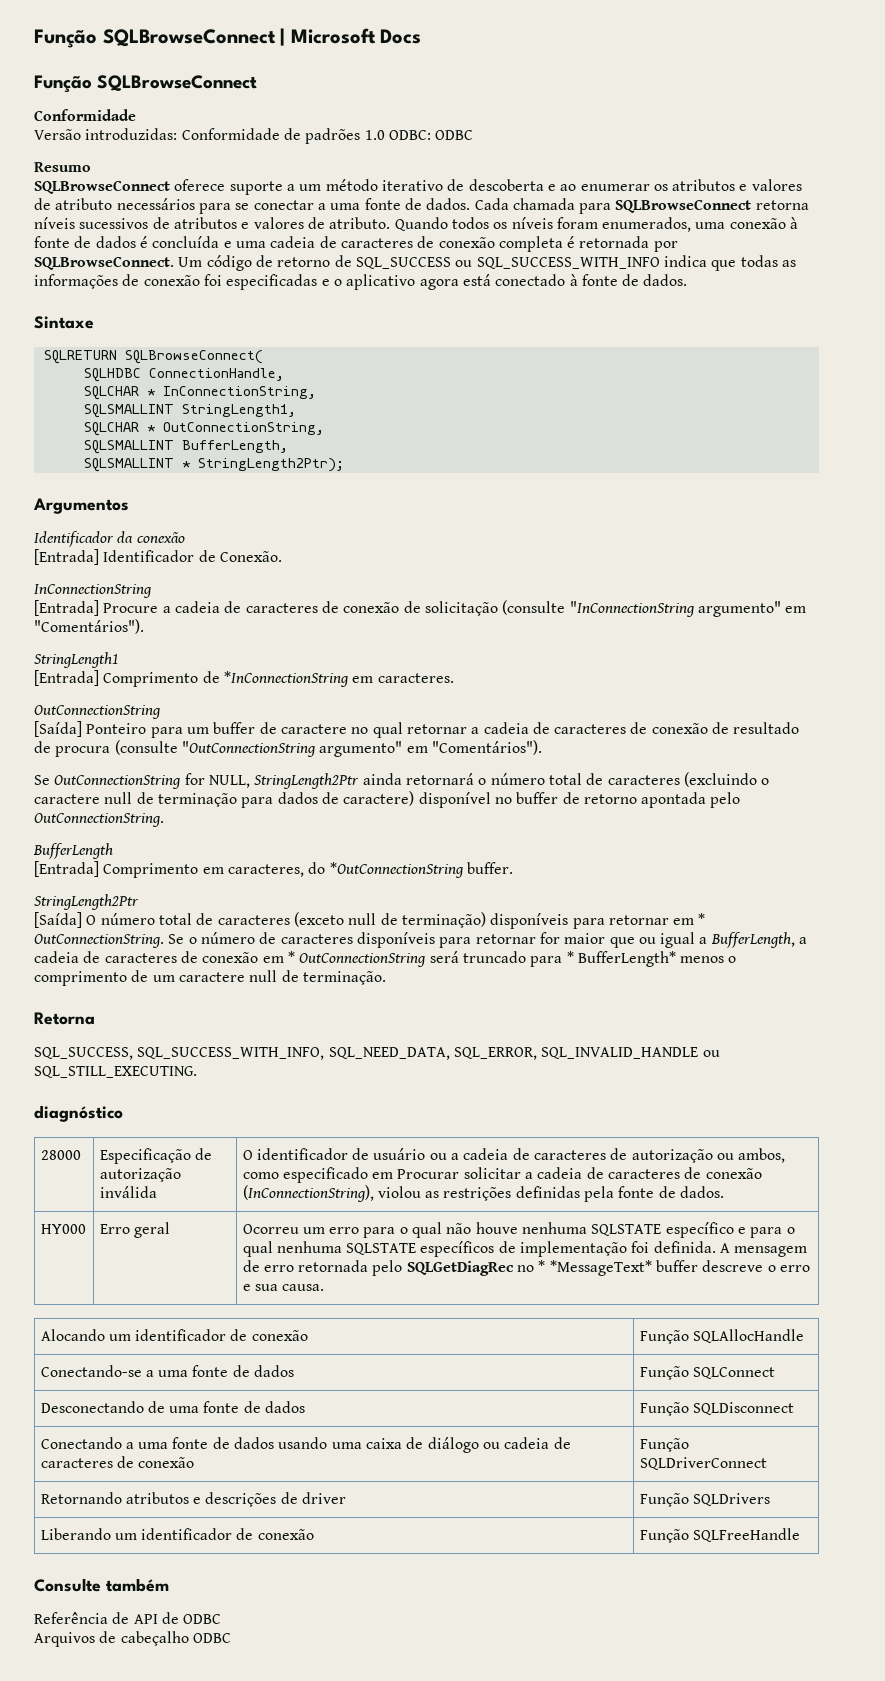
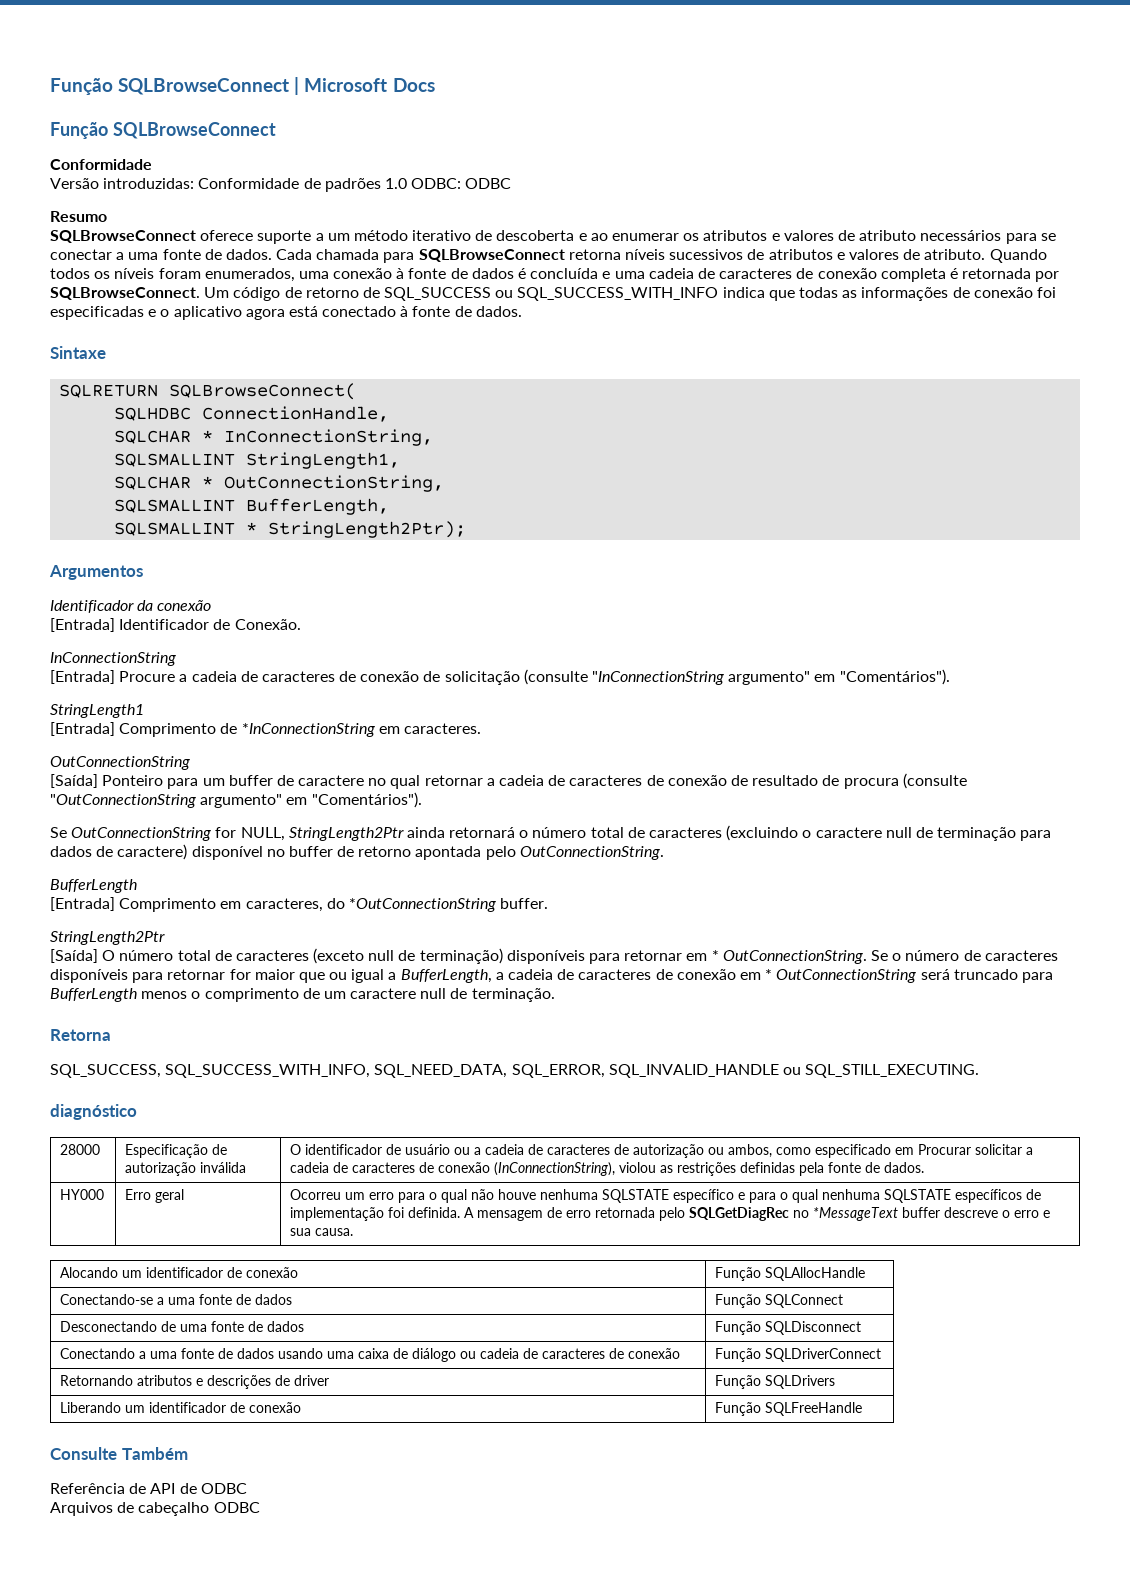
- Se o número de caracteres disponíveis para retornar for maior que ou igual a BufferLength, a cadeia de caracteres de conexão em * OutConnectionString será truncado para * BufferLength* menos o comprimento de um caractere null de terminação.
+ Se o número de caracteres disponíveis para retornar for maior que ou igual a BufferLength, a cadeia de caracteres de conexão em * OutConnectionString será truncado para BufferLength menos o comprimento de um caractere null de terminação.
- A mensagem de erro retornada pelo SQLGetDiagRec no * *MessageText* buffer descreve o erro e sua causa.
+ A mensagem de erro retornada pelo SQLGetDiagRec no *MessageText buffer descreve o erro e sua causa.
- Consulte também
+ Consulte Também

